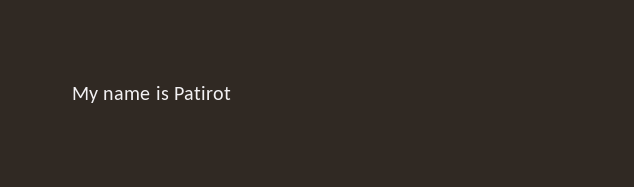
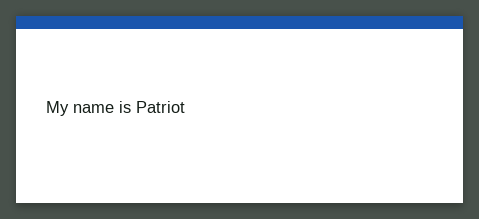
- My name is Patirot
+ My name is Patriot

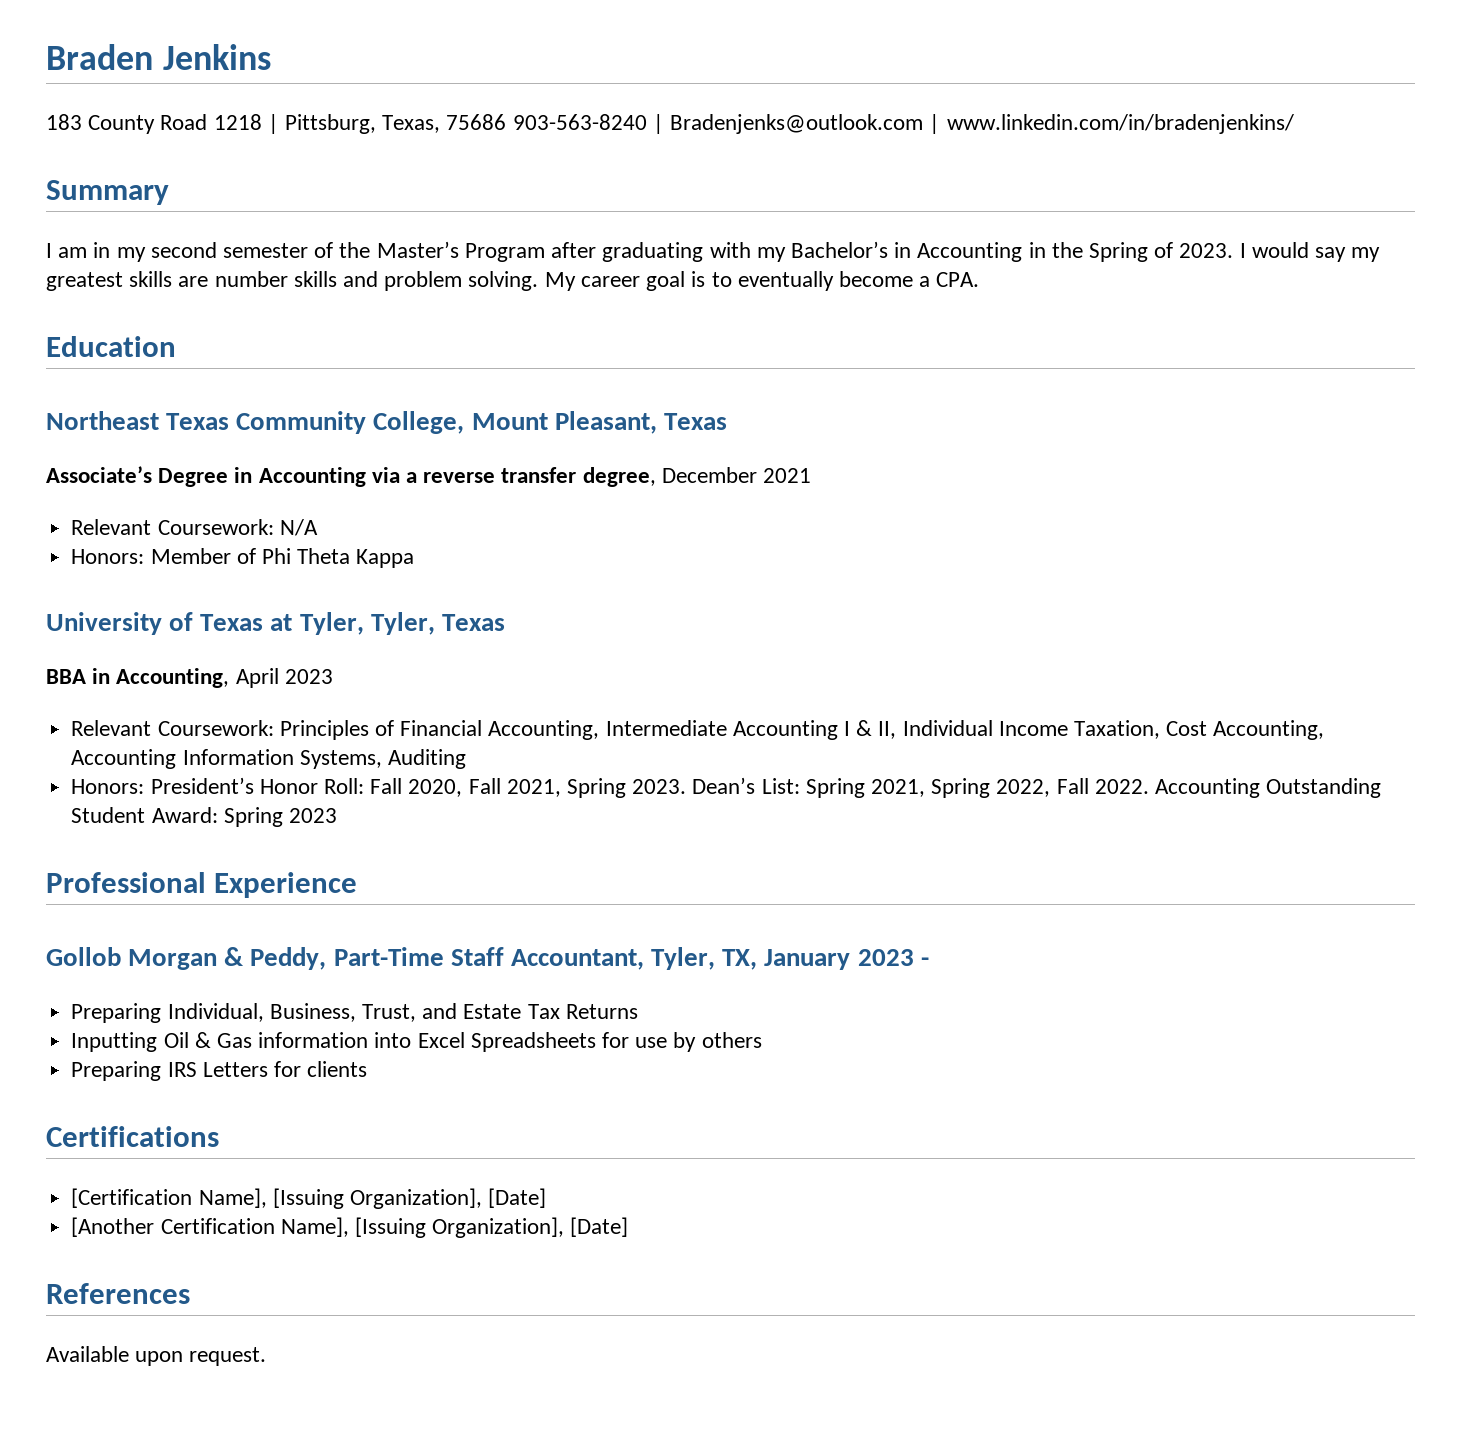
- My name is Patriot
+ Braden Jenkins
+ 183 County Road 1218 | Pittsburg, Texas, 75686 903-563-8240 | Bradenjenks@outlook.com | www.linkedin.com/in/bradenjenkins/
+ Summary
+ I am in my second semester of the Master’s Program after graduating with my Bachelor’s in Accounting in the Spring of 2023. I would say my greatest skills are number skills and problem solving. My career goal is to eventually become a CPA.
+ Education
+ Northeast Texas Community College, Mount Pleasant, Texas
+ Associate’s Degree in Accounting via a reverse transfer degree, December 2021
+ Relevant Coursework: N/A
+ Honors: Member of Phi Theta Kappa
+ University of Texas at Tyler, Tyler, Texas
+ BBA in Accounting, April 2023
+ Relevant Coursework: Principles of Financial Accounting, Intermediate Accounting I & II, Individual Income Taxation, Cost Accounting, Accounting Information Systems, Auditing
+ Honors: President’s Honor Roll: Fall 2020, Fall 2021, Spring 2023. Dean’s List: Spring 2021, Spring 2022, Fall 2022. Accounting Outstanding Student Award: Spring 2023
+ Professional Experience
+ Gollob Morgan & Peddy, Part-Time Staff Accountant, Tyler, TX, January 2023 -
+ Preparing Individual, Business, Trust, and Estate Tax Returns
+ Inputting Oil & Gas information into Excel Spreadsheets for use by others
+ Preparing IRS Letters for clients
+ Certifications
+ [Certification Name], [Issuing Organization], [Date]
+ [Another Certification Name], [Issuing Organization], [Date]
+ References
+ Available upon request.

